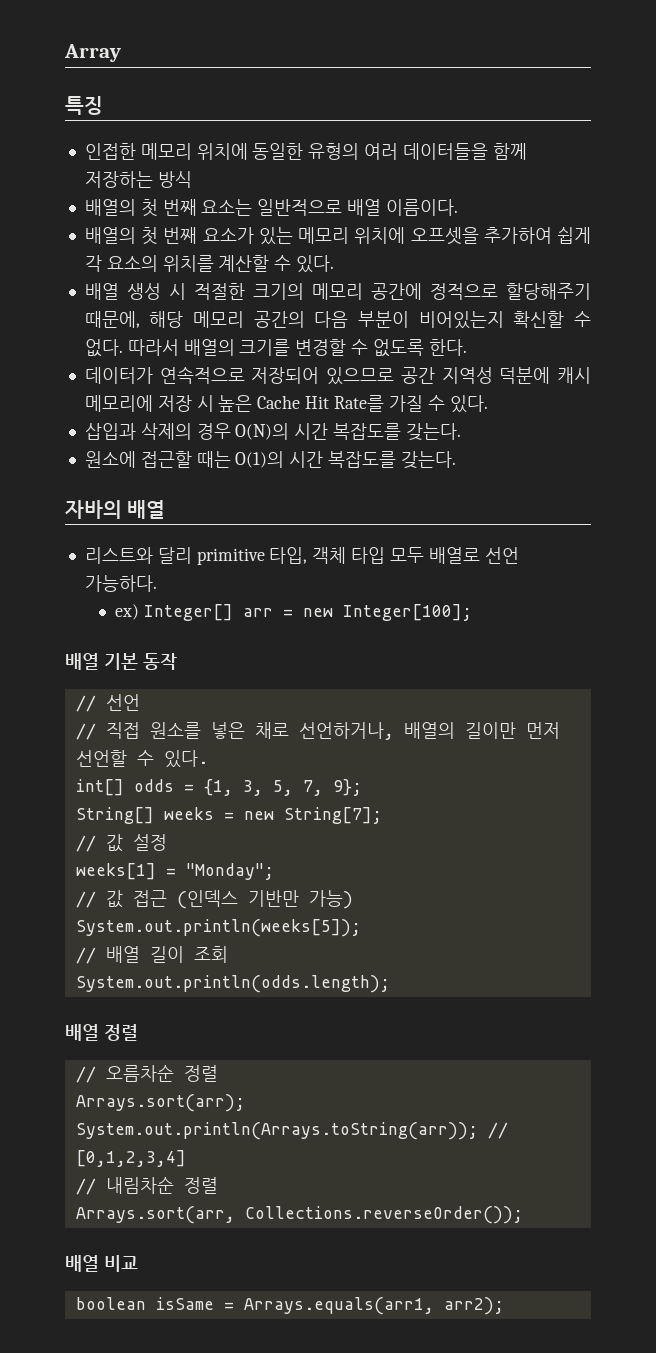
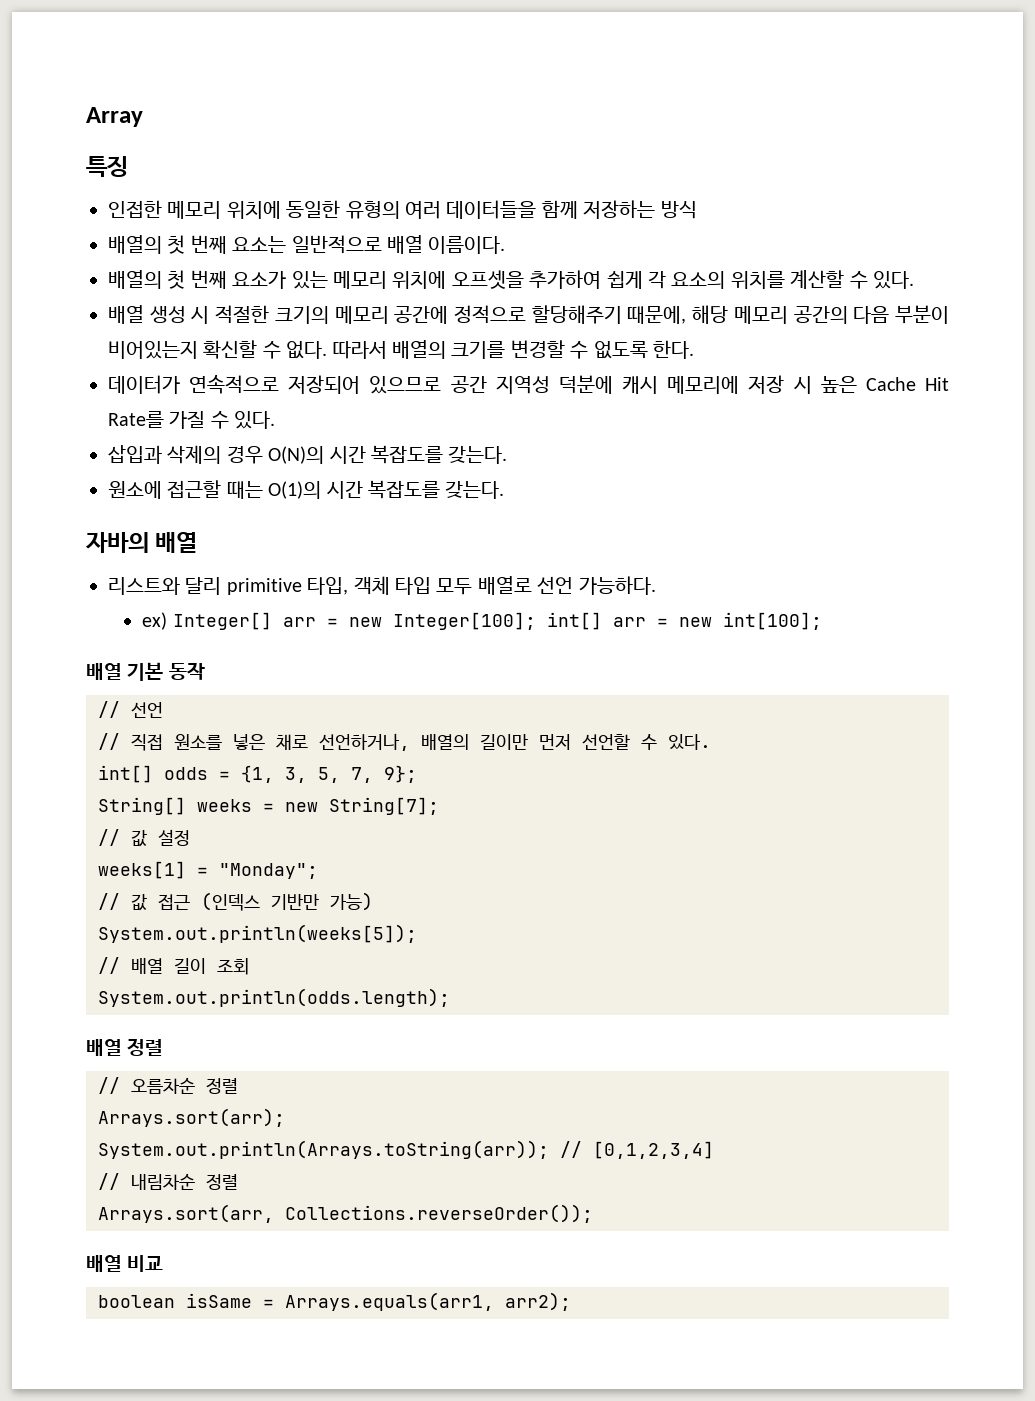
- ex) Integer[] arr = new Integer[100];
+ ex) Integer[] arr = new Integer[100]; int[] arr = new int[100];

